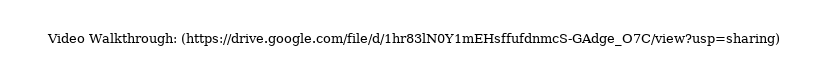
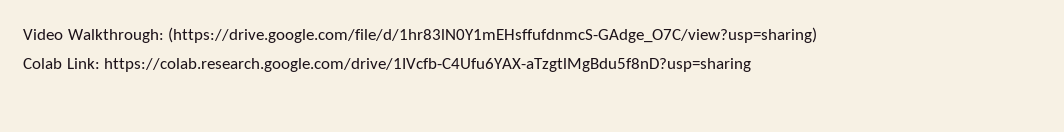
+ Colab Link: https://colab.research.google.com/drive/1IVcfb-C4Ufu6YAX-aTzgtlMgBdu5f8nD?usp=sharing

